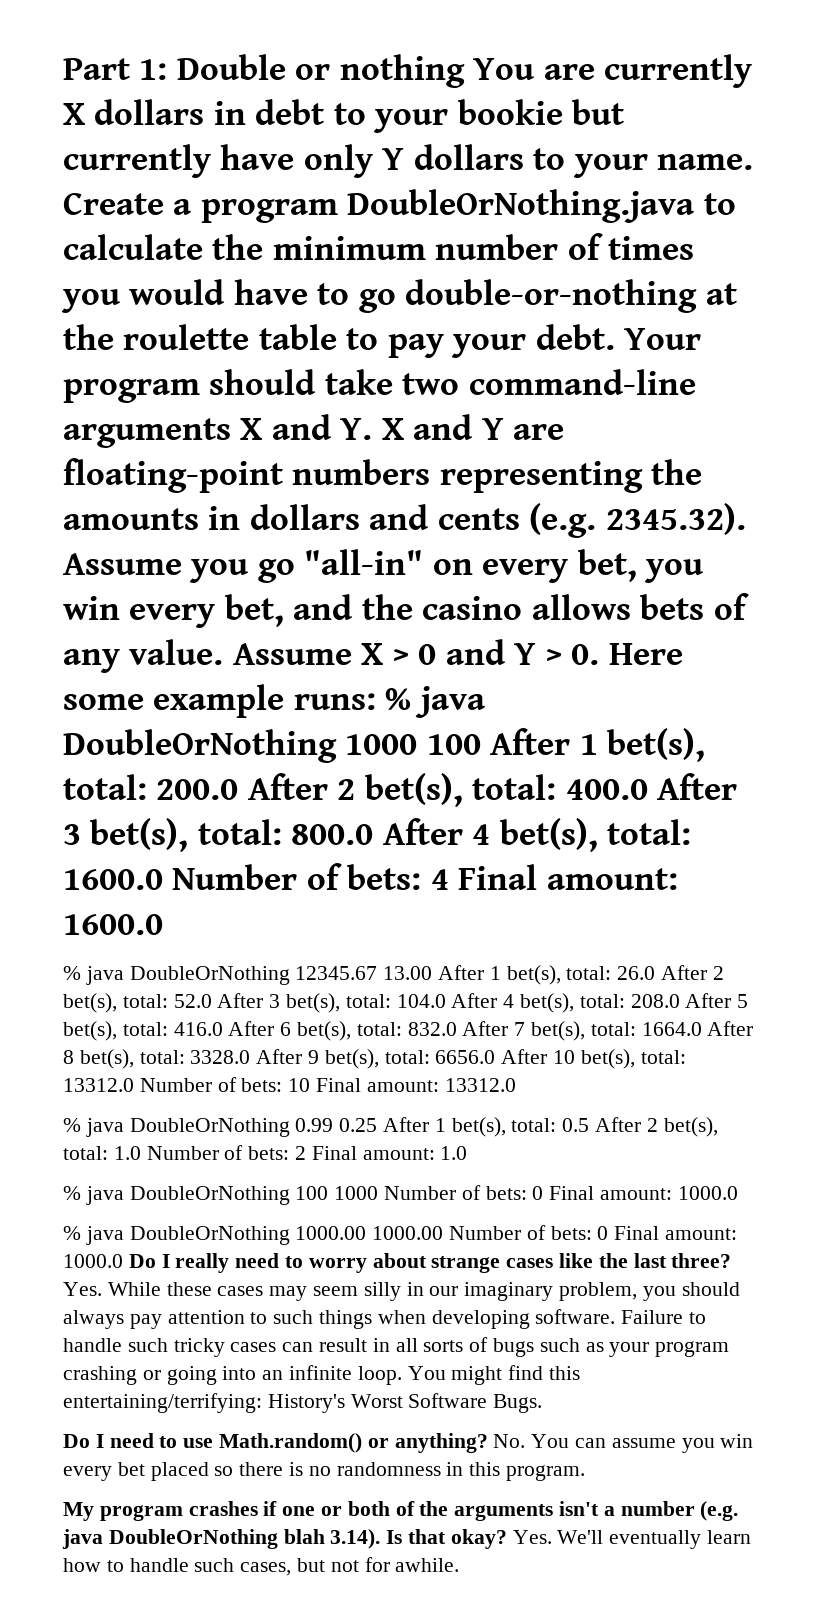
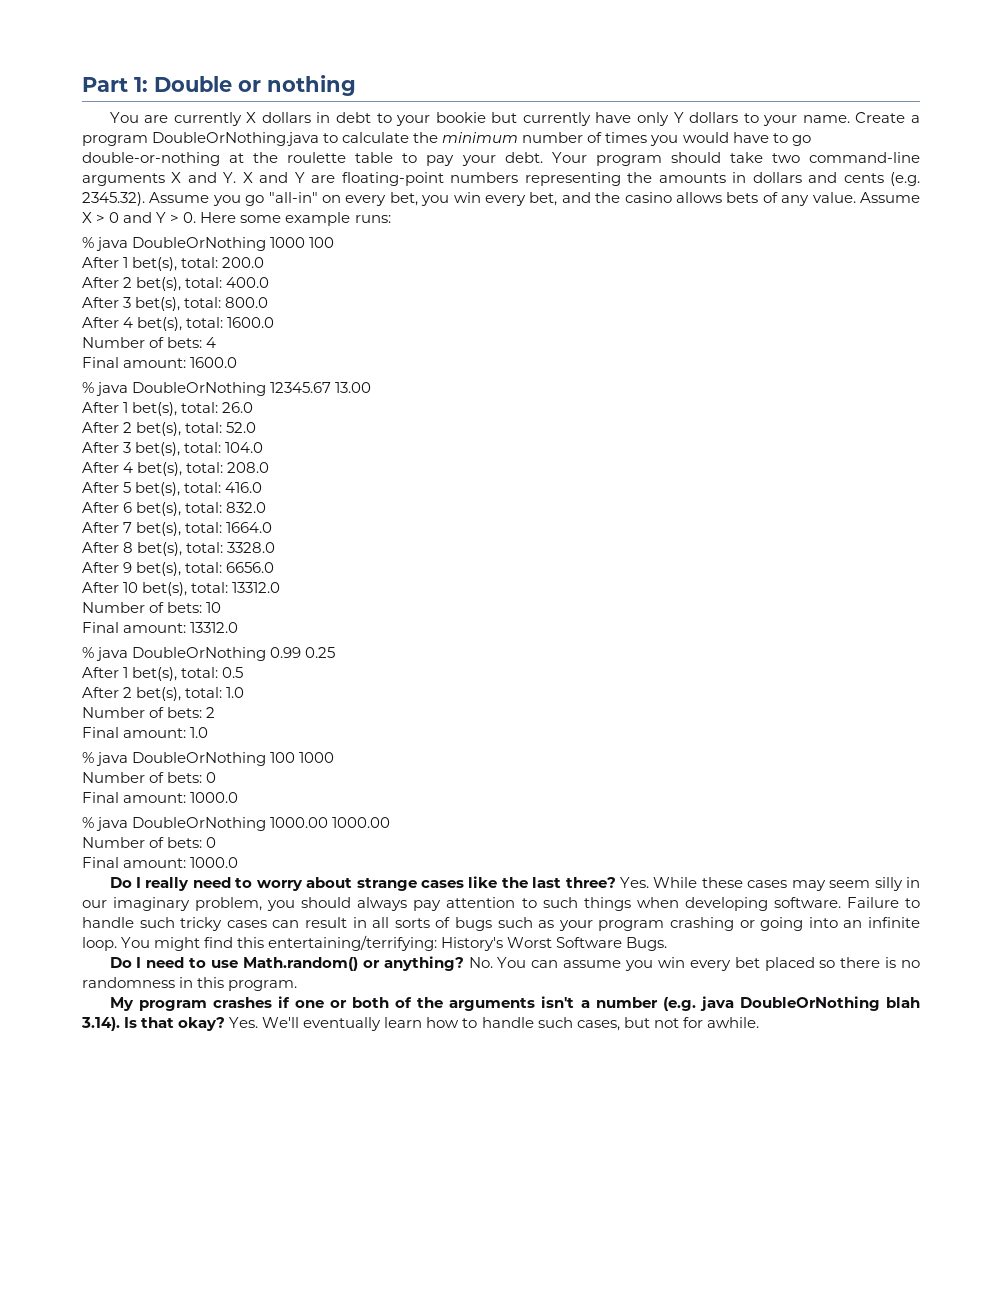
- Part 1: Double or nothing You are currently X dollars in debt to your bookie but currently have only Y dollars to your name.
+ Part 1: Double or nothing
+ You are currently X dollars in debt to your bookie but currently have only Y dollars to your name.
- Assume X > 0 and Y > 0. Here some example runs: % java DoubleOrNothing 1000 100 After 1 bet(s), total: 200.0 After 2 bet(s), total: 400.0 After 3 bet(s), total: 800.0 After 4 bet(s), total: 1600.0 Number of bets: 4 Final amount: 1600.0
+ Assume X > 0 and Y > 0. Here some example runs:
+ % java DoubleOrNothing 1000 100
+ After 1 bet(s), total: 200.0
+ After 2 bet(s), total: 400.0
+ After 3 bet(s), total: 800.0
+ After 4 bet(s), total: 1600.0
+ Number of bets: 4
+ Final amount: 1600.0
- % java DoubleOrNothing 12345.67 13.00 After 1 bet(s), total:
+ % java DoubleOrNothing 12345.67 13.00
+ After 1 bet(s), total:
- 26.0 After 2 bet(s), total:
+ 26.0
+ After 2 bet(s), total:
- 52.0 After 3 bet(s), total:
+ 52.0
+ After 3 bet(s), total:
- 104.0 After 4 bet(s), total:
+ 104.0
+ After 4 bet(s), total:
- 208.0 After 5 bet(s), total:
+ 208.0
+ After 5 bet(s), total:
- 416.0 After 6 bet(s), total:
+ 416.0
+ After 6 bet(s), total:
- 832.0 After 7 bet(s), total:
+ 832.0
+ After 7 bet(s), total:
- 1664.0 After 8 bet(s), total:
+ 1664.0
+ After 8 bet(s), total:
- 3328.0 After 9 bet(s), total:
+ 3328.0
+ After 9 bet(s), total:
- 6656.0 After 10 bet(s), total: 13312.0 Number of bets: 10 Final amount:
+ 6656.0
+ After 10 bet(s), total: 13312.0
+ Number of bets: 10
+ Final amount:
- % java DoubleOrNothing 0.99 0.25 After 1 bet(s), total: 0.5 After 2 bet(s), total: 1.0 Number of bets: 2 Final amount: 1.0
+ % java DoubleOrNothing 0.99 0.25
+ After 1 bet(s), total: 0.5
+ After 2 bet(s), total: 1.0
+ Number of bets: 2
+ Final amount: 1.0
- % java DoubleOrNothing 100 1000 Number of bets: 0 Final amount: 1000.0
+ % java DoubleOrNothing 100 1000
+ Number of bets: 0
+ Final amount: 1000.0
- % java DoubleOrNothing 1000.00 1000.00 Number of bets: 0 Final amount: 1000.0 Do I really need to worry about strange cases like the last three?
+ % java DoubleOrNothing 1000.00 1000.00
+ Number of bets: 0
+ Final amount: 1000.0
+ Do I really need to worry about strange cases like the last three?

